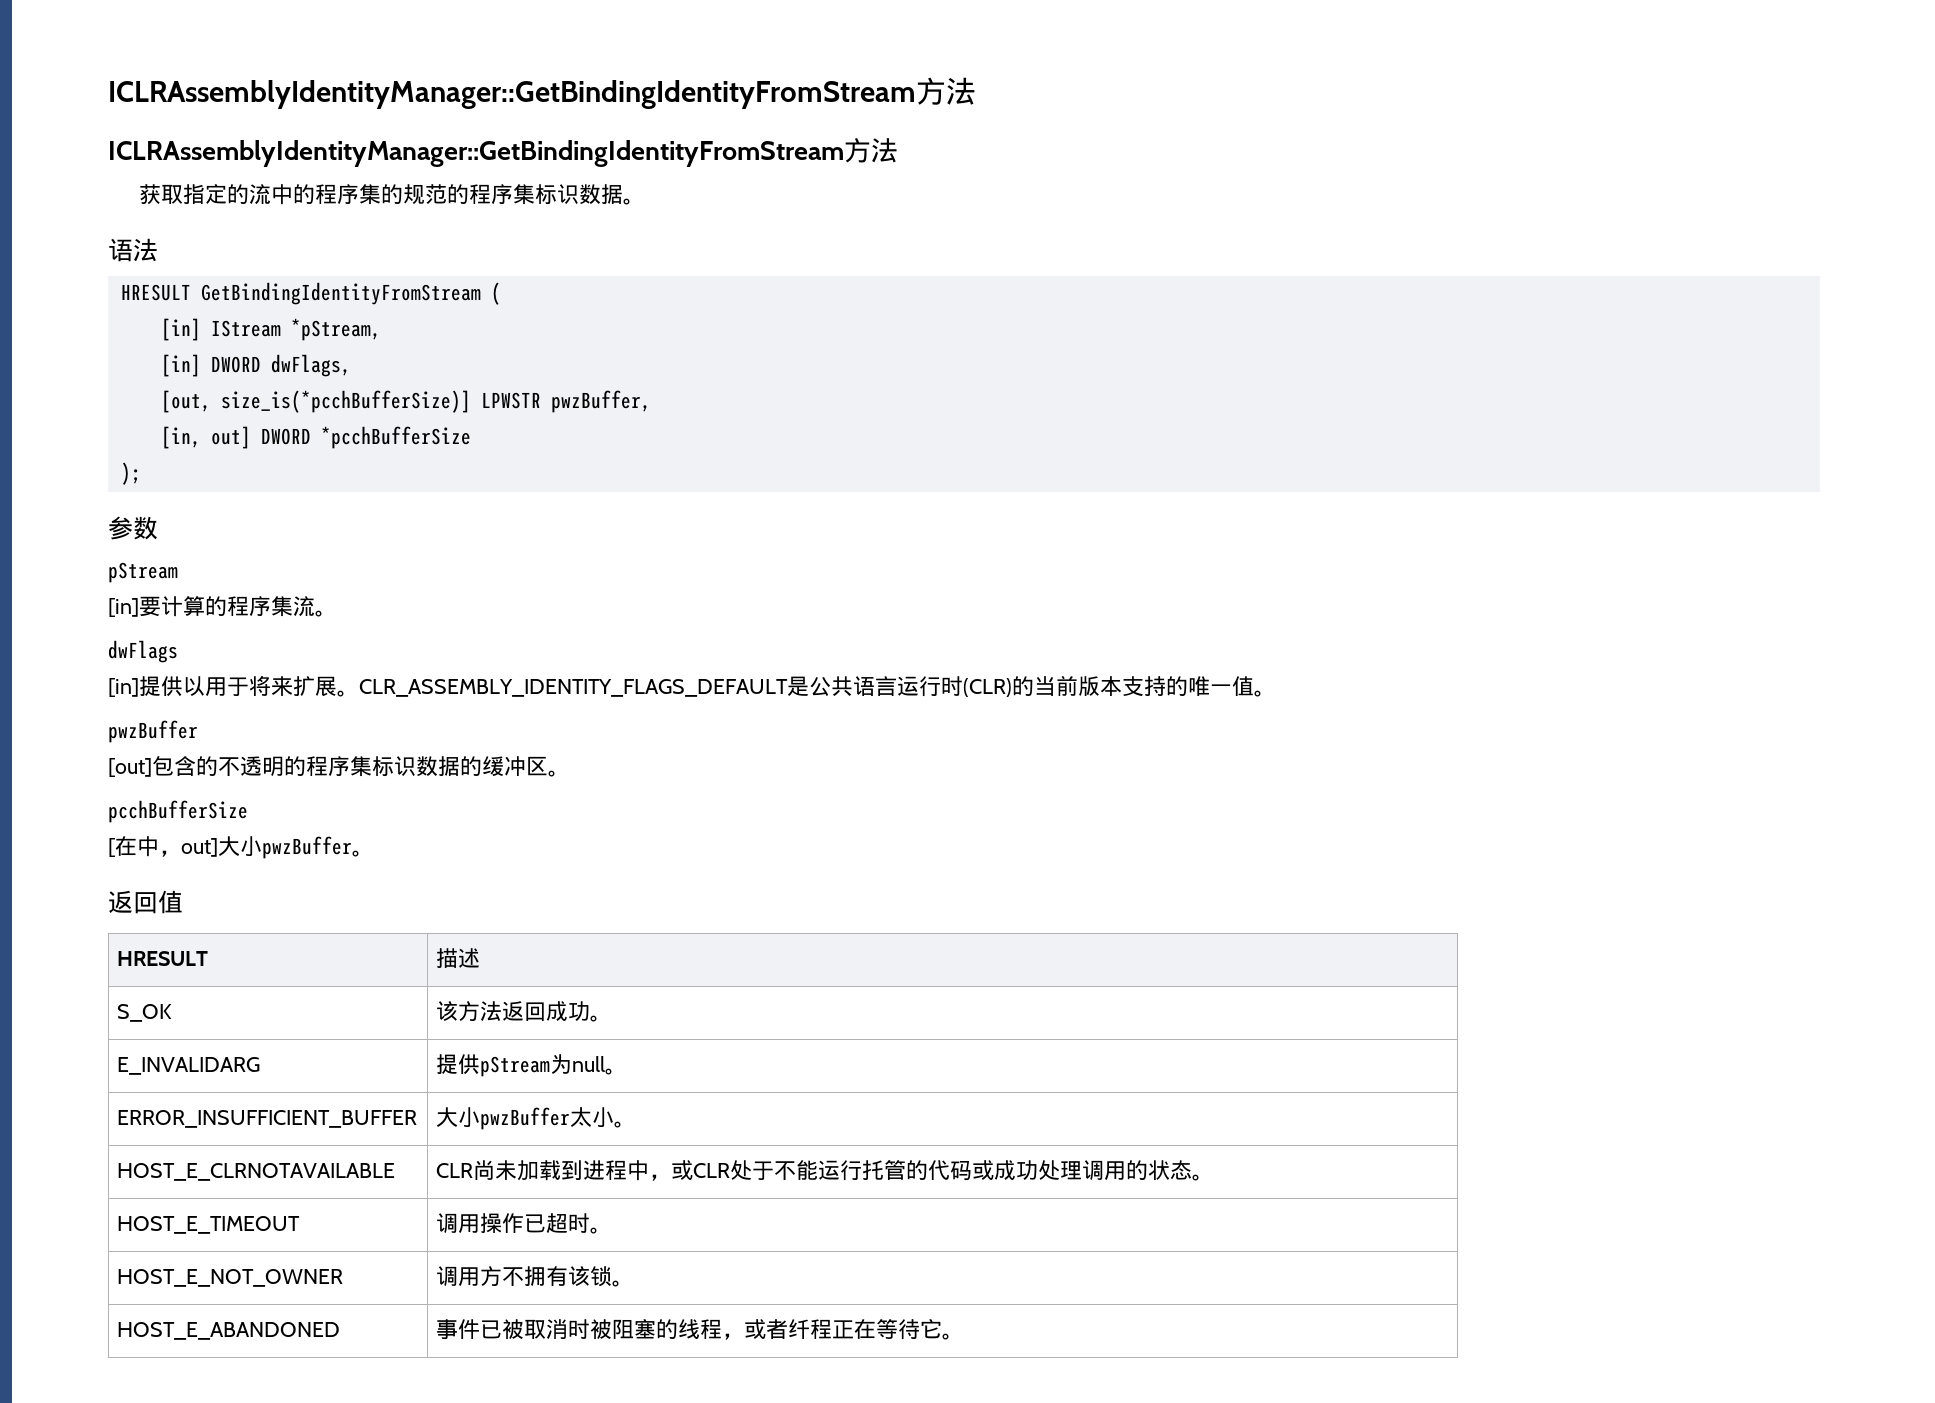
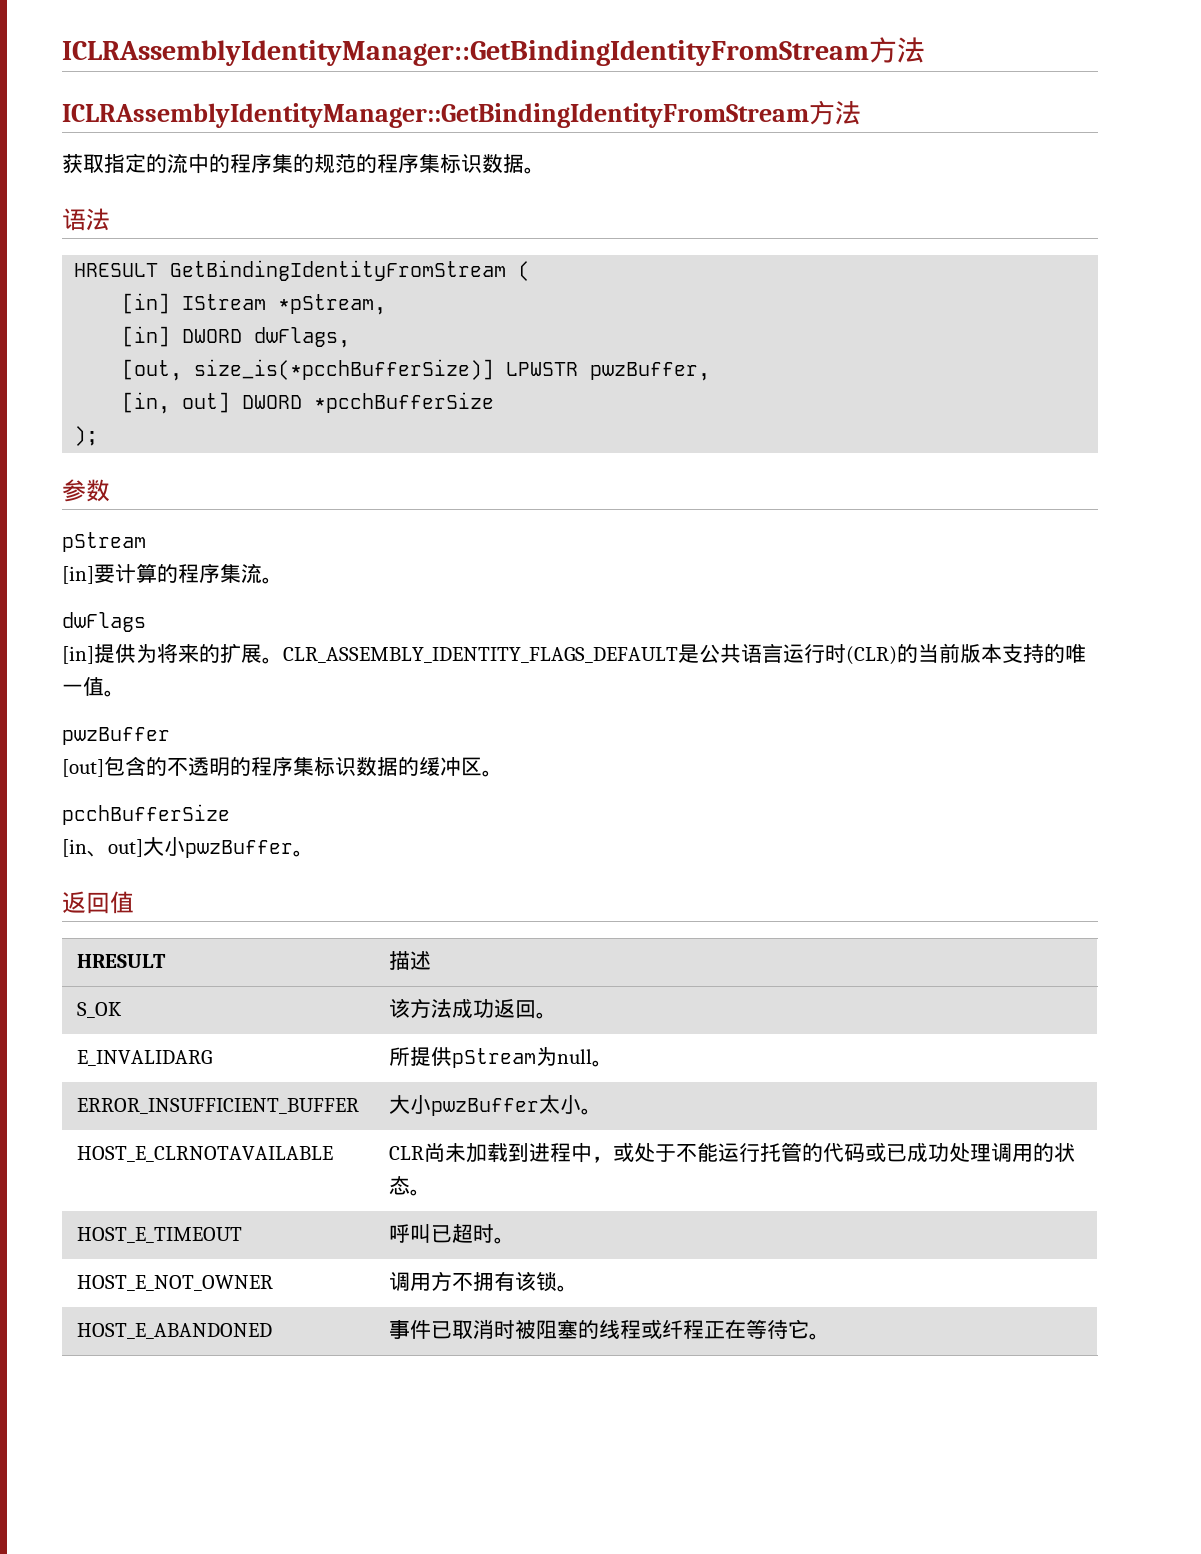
- [in]提供以用于将来扩展。
+ [in]提供为将来的扩展。
- [在中，out]大小pwzBuffer。
+ [in、out]大小pwzBuffer。
- S_OK | 该方法返回成功。
+ S_OK | 该方法成功返回。
- E_INVALIDARG | 提供pStream为null。
+ E_INVALIDARG | 所提供pStream为null。
- HOST_E_CLRNOTAVAILABLE | CLR尚未加载到进程中，或CLR处于不能运行托管的代码或成功处理调用的状态。
+ HOST_E_CLRNOTAVAILABLE | CLR尚未加载到进程中，或处于不能运行托管的代码或已成功处理调用的状态。
- HOST_E_TIMEOUT | 调用操作已超时。
+ HOST_E_TIMEOUT | 呼叫已超时。
- HOST_E_ABANDONED | 事件已被取消时被阻塞的线程，或者纤程正在等待它。
+ HOST_E_ABANDONED | 事件已取消时被阻塞的线程或纤程正在等待它。

